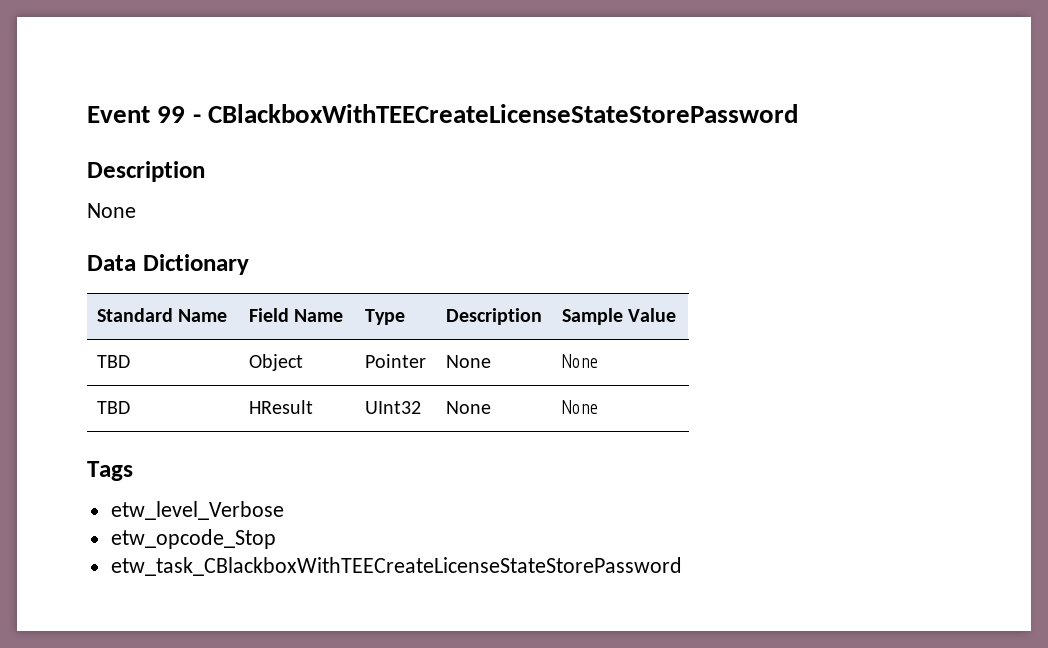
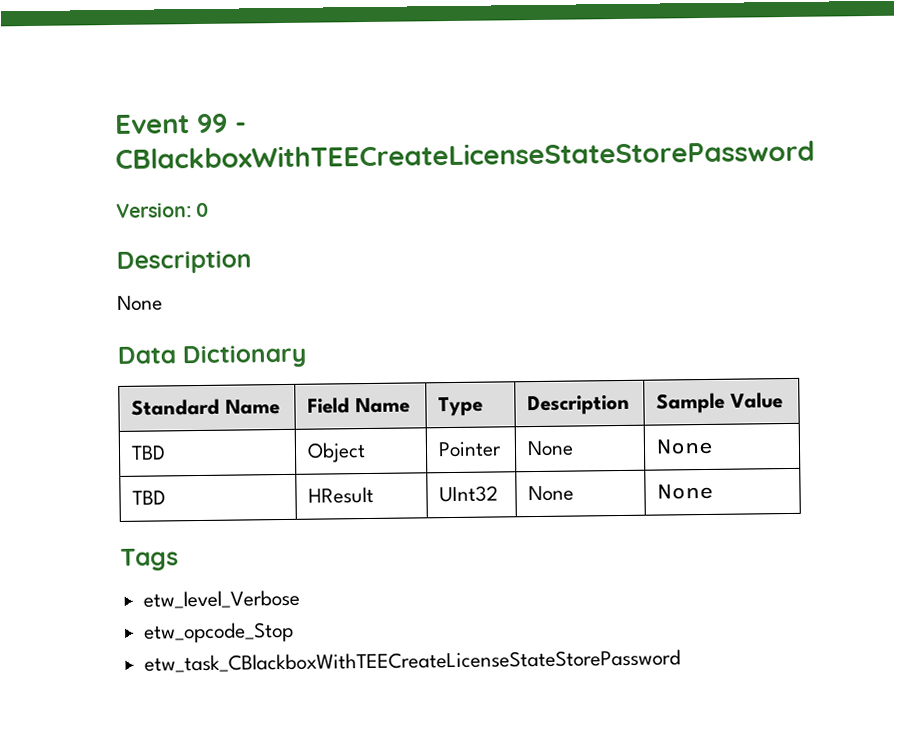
+ Version: 0

